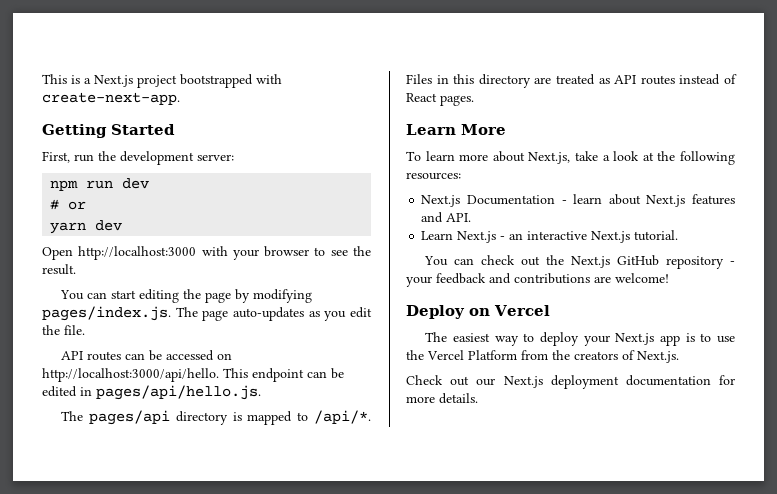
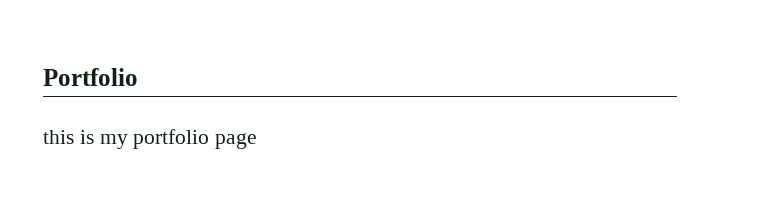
- This is a Next.js project bootstrapped with create-next-app.
- Getting Started
- First, run the development server:
- npm run dev
- # or
- yarn dev
- Open http://localhost:3000 with your browser to see the result.
- You can start editing the page by modifying pages/index.js. The page auto-updates as you edit the file.
- API routes can be accessed on http://localhost:3000/api/hello. This endpoint can be edited in pages/api/hello.js.
- The pages/api directory is mapped to /api/*. Files in this directory are treated as API routes instead of React pages.
- Learn More
- To learn more about Next.js, take a look at the following resources:
- Next.js Documentation - learn about Next.js features and API.
- Learn Next.js - an interactive Next.js tutorial.
- You can check out the Next.js GitHub repository - your feedback and contributions are welcome!
- Deploy on Vercel
- The easiest way to deploy your Next.js app is to use the Vercel Platform from the creators of Next.js.
- Check out our Next.js deployment documentation for more details.
+ Portfolio
+ this is my portfolio page

